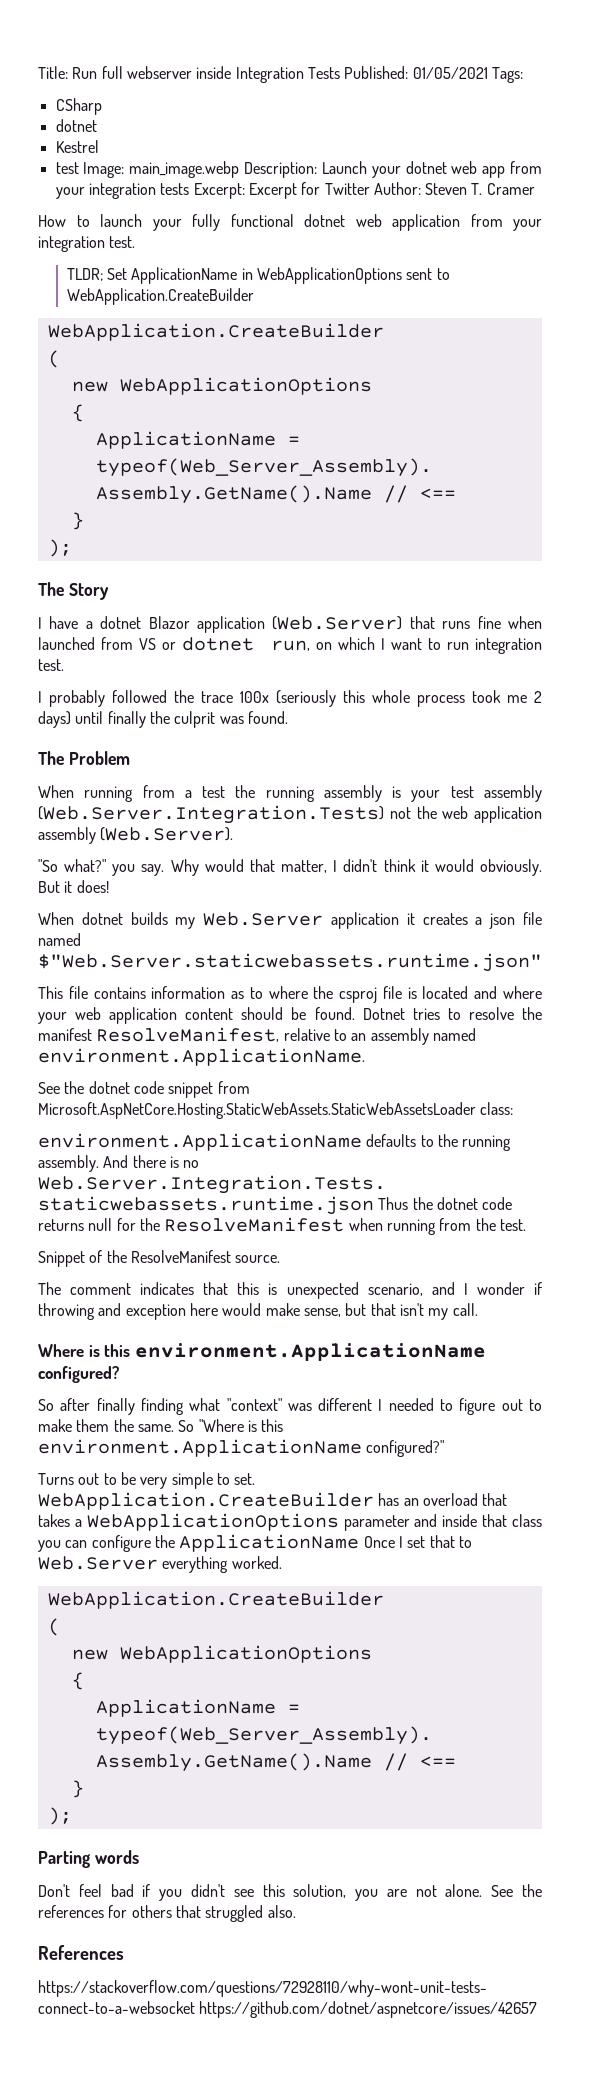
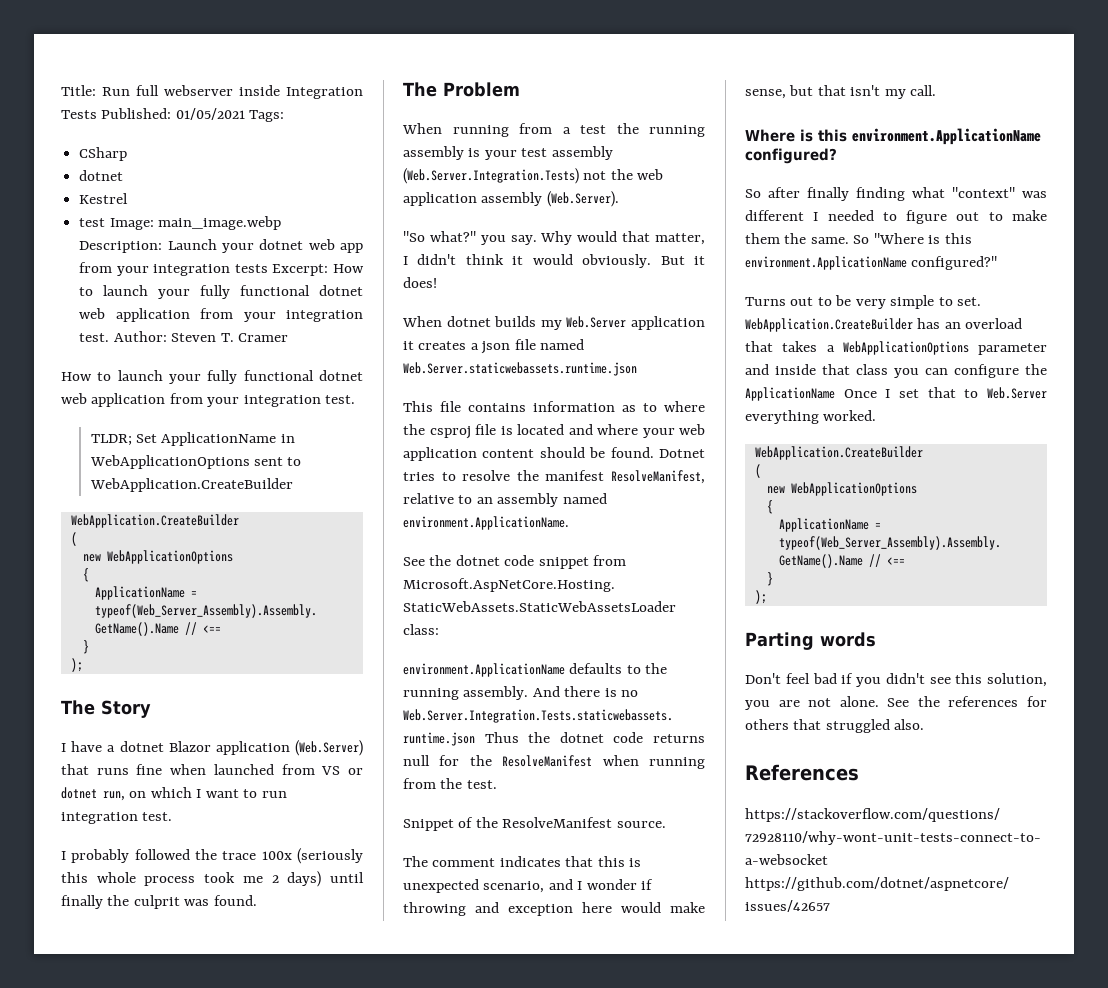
- test Image: main_image.webp Description: Launch your dotnet web app from your integration tests Excerpt: Excerpt for Twitter Author: Steven T. Cramer
+ test Image: main_image.webp Description: Launch your dotnet web app from your integration tests Excerpt: How to launch your fully functional dotnet web application from your integration test. Author: Steven T. Cramer
- When dotnet builds my Web.Server application it creates a json file named $"Web.Server.staticwebassets.runtime.json"
+ When dotnet builds my Web.Server application it creates a json file named Web.Server.staticwebassets.runtime.json

